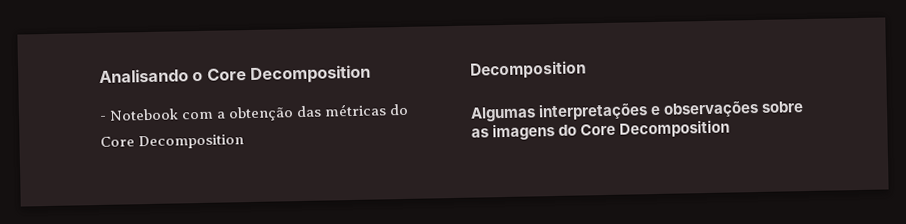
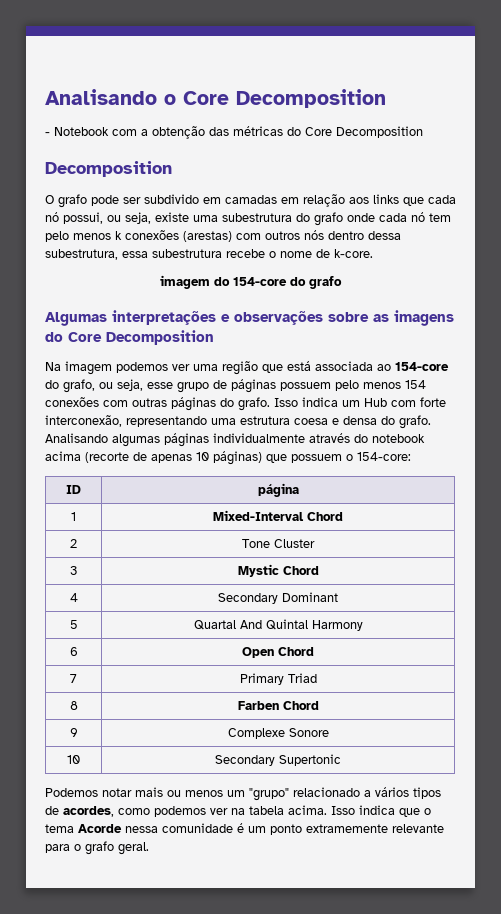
+ O grafo pode ser subdivido em camadas em relação aos links que cada nó possui, ou seja, existe uma subestrutura do grafo onde cada nó tem pelo menos k conexões (arestas) com outros nós dentro dessa subestrutura, essa subestrutura recebe o nome de k-core.
+ imagem do 154-core do grafo
+ Na imagem podemos ver uma região que está associada ao 154-core do grafo, ou seja, esse grupo de páginas possuem pelo menos 154 conexões com outras páginas do grafo. Isso indica um Hub com forte interconexão, representando uma estrutura coesa e densa do grafo. Analisando algumas páginas individualmente através do notebook acima (recorte de apenas 10 páginas) que possuem o 154-core:
+ ID | página
+ 1 | Mixed-Interval Chord
+ 2 | Tone Cluster
+ 3 | Mystic Chord
+ 4 | Secondary Dominant
+ 5 | Quartal And Quintal Harmony
+ 6 | Open Chord
+ 7 | Primary Triad
+ 8 | Farben Chord
+ 9 | Complexe Sonore
+ 10 | Secondary Supertonic
+ Podemos notar mais ou menos um "grupo" relacionado a vários tipos de acordes, como podemos ver na tabela acima. Isso indica que o tema Acorde nessa comunidade é um ponto extramemente relevante para o grafo geral.

